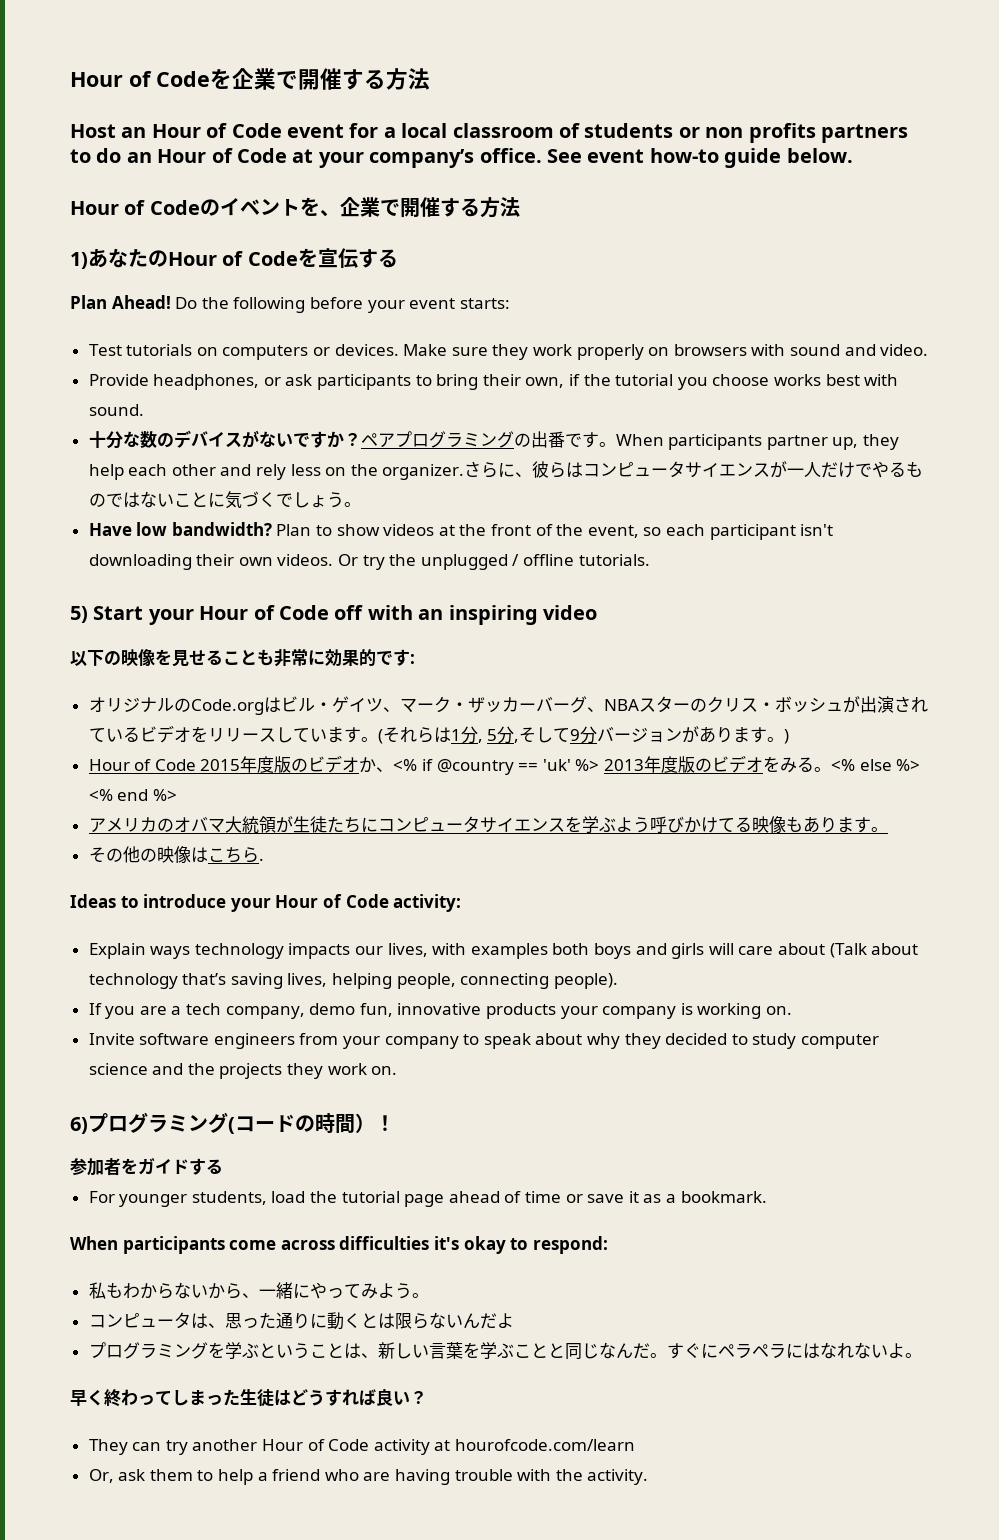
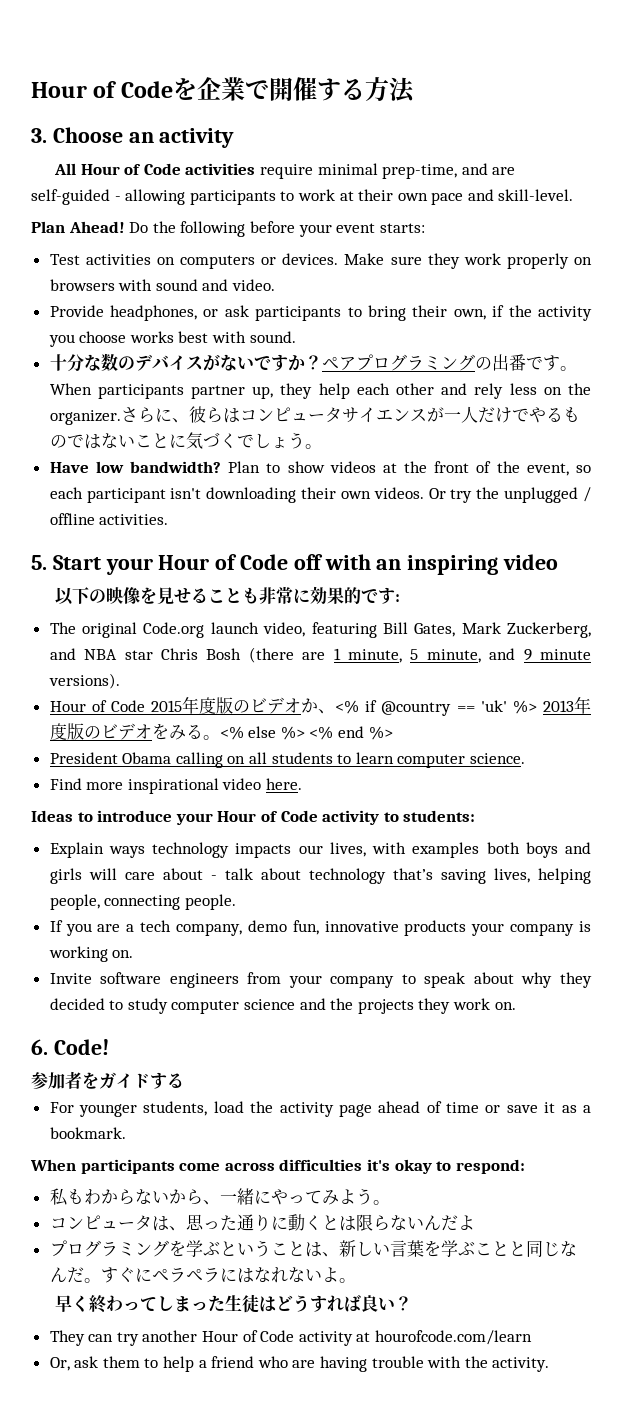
- Host an Hour of Code event for a local classroom of students or non profits partners to do an Hour of Code at your company’s office. See event how-to guide below.
- Hour of Codeのイベントを、企業で開催する方法
- 1)あなたのHour of Codeを宣伝する
+ 3. Choose an activity
+ All Hour of Code activities require minimal prep-time, and are self-guided - allowing participants to work at their own pace and skill-level.
- Test tutorials on computers or devices.
+ Test activities on computers or devices.
- Provide headphones, or ask participants to bring their own, if the tutorial you choose works best with sound.
+ Provide headphones, or ask participants to bring their own, if the activity you choose works best with sound.
- Or try the unplugged / offline tutorials.
- 5) Start your Hour of Code off with an inspiring video
+ Or try the unplugged / offline activities.
+ 5. Start your Hour of Code off with an inspiring video
- オリジナルのCode.orgはビル・ゲイツ、マーク・ザッカーバーグ、NBAスターのクリス・ボッシュが出演されているビデオをリリースしています。(それらは1分, 5分,そして9分バージョンがあります。)
+ The original Code.org launch video, featuring Bill Gates, Mark Zuckerberg, and NBA star Chris Bosh (there are 1 minute, 5 minute, and 9 minute versions).
- アメリカのオバマ大統領が生徒たちにコンピュータサイエンスを学ぶよう呼びかけてる映像もあります。
- その他の映像はこちら.
+ President Obama calling on all students to learn computer science.
+ Find more inspirational video here.
- Ideas to introduce your Hour of Code activity:
+ Ideas to introduce your Hour of Code activity to students:
- Explain ways technology impacts our lives, with examples both boys and girls will care about (Talk about technology that’s saving lives, helping people, connecting people).
+ Explain ways technology impacts our lives, with examples both boys and girls will care about - talk about technology that’s saving lives, helping people, connecting people.
- 6)プログラミング(コードの時間）！
+ 6. Code!
- For younger students, load the tutorial page ahead of time or save it as a bookmark.
+ For younger students, load the activity page ahead of time or save it as a bookmark.

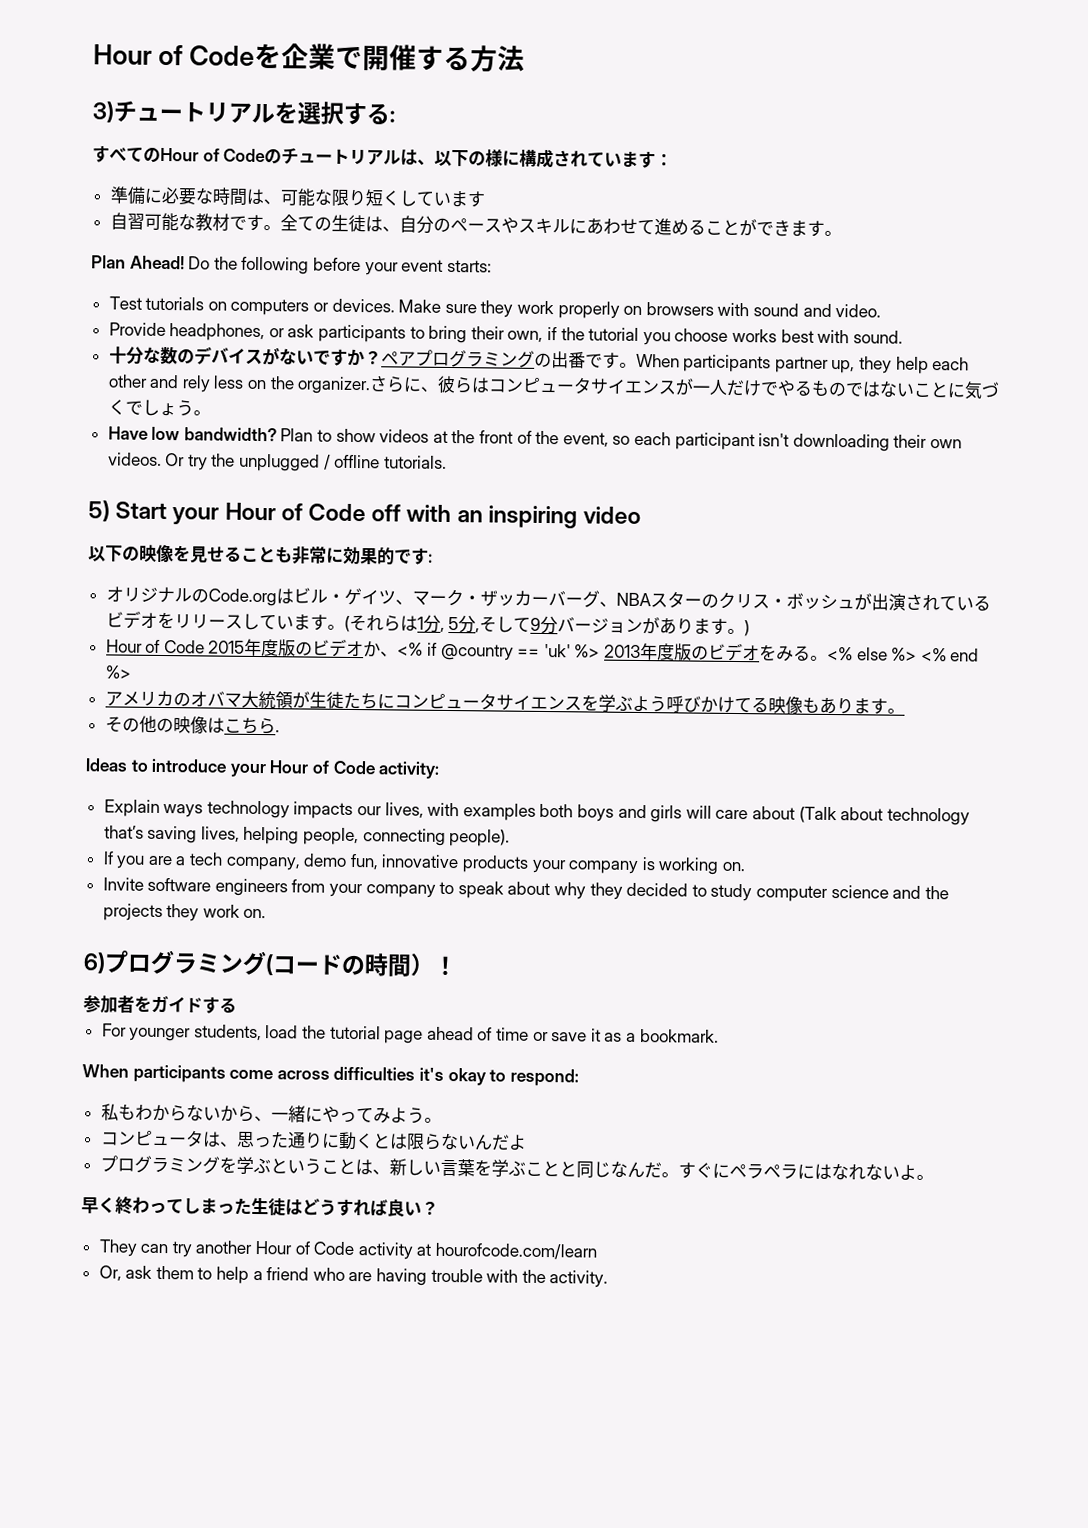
- 3. Choose an activity
- All Hour of Code activities require minimal prep-time, and are self-guided - allowing participants to work at their own pace and skill-level.
+ 3)チュートリアルを選択する:
+ すべてのHour of Codeのチュートリアルは、以下の様に構成されています：
+ 準備に必要な時間は、可能な限り短くしています
+ 自習可能な教材です。全ての生徒は、自分のペースやスキルにあわせて進めることができます。
- Test activities on computers or devices.
+ Test tutorials on computers or devices.
- Provide headphones, or ask participants to bring their own, if the activity you choose works best with sound.
+ Provide headphones, or ask participants to bring their own, if the tutorial you choose works best with sound.
- Or try the unplugged / offline activities.
- 5. Start your Hour of Code off with an inspiring video
+ Or try the unplugged / offline tutorials.
+ 5) Start your Hour of Code off with an inspiring video
- The original Code.org launch video, featuring Bill Gates, Mark Zuckerberg, and NBA star Chris Bosh (there are 1 minute, 5 minute, and 9 minute versions).
+ オリジナルのCode.orgはビル・ゲイツ、マーク・ザッカーバーグ、NBAスターのクリス・ボッシュが出演されているビデオをリリースしています。(それらは1分, 5分,そして9分バージョンがあります。)
- President Obama calling on all students to learn computer science.
- Find more inspirational video here.
+ アメリカのオバマ大統領が生徒たちにコンピュータサイエンスを学ぶよう呼びかけてる映像もあります。
+ その他の映像はこちら.
- Ideas to introduce your Hour of Code activity to students:
+ Ideas to introduce your Hour of Code activity:
- Explain ways technology impacts our lives, with examples both boys and girls will care about - talk about technology that’s saving lives, helping people, connecting people.
+ Explain ways technology impacts our lives, with examples both boys and girls will care about (Talk about technology that’s saving lives, helping people, connecting people).
- 6. Code!
+ 6)プログラミング(コードの時間）！
- For younger students, load the activity page ahead of time or save it as a bookmark.
+ For younger students, load the tutorial page ahead of time or save it as a bookmark.

